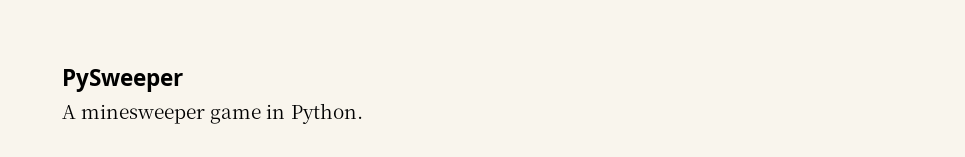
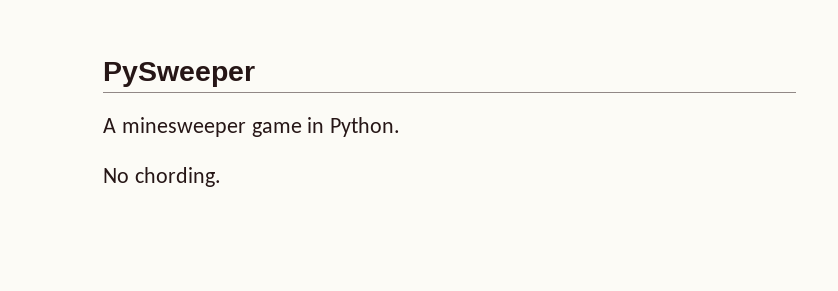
+ No chording.

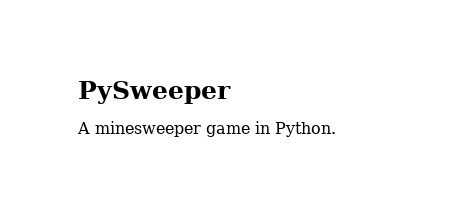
- No chording.

